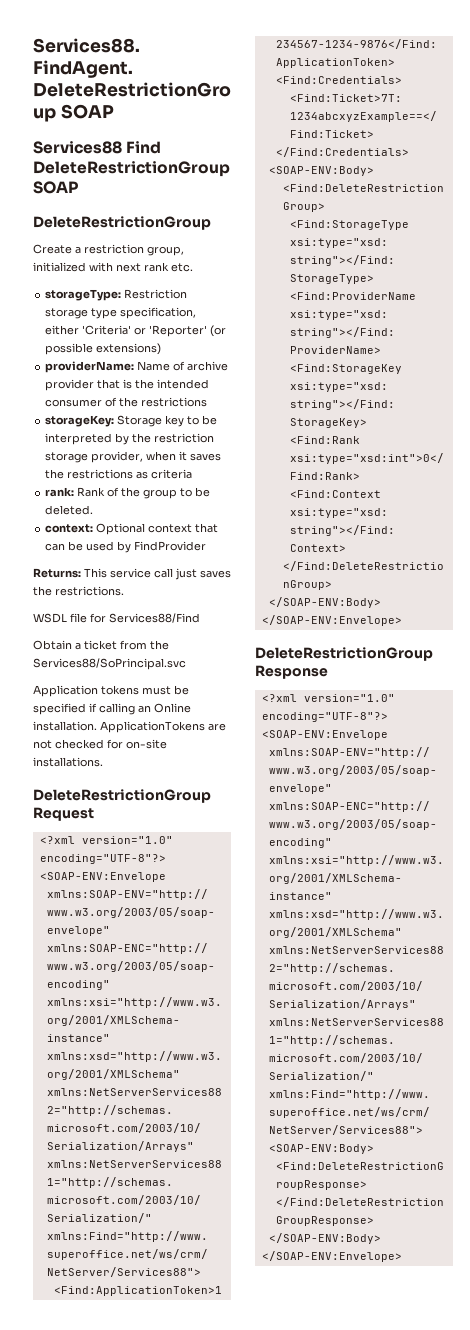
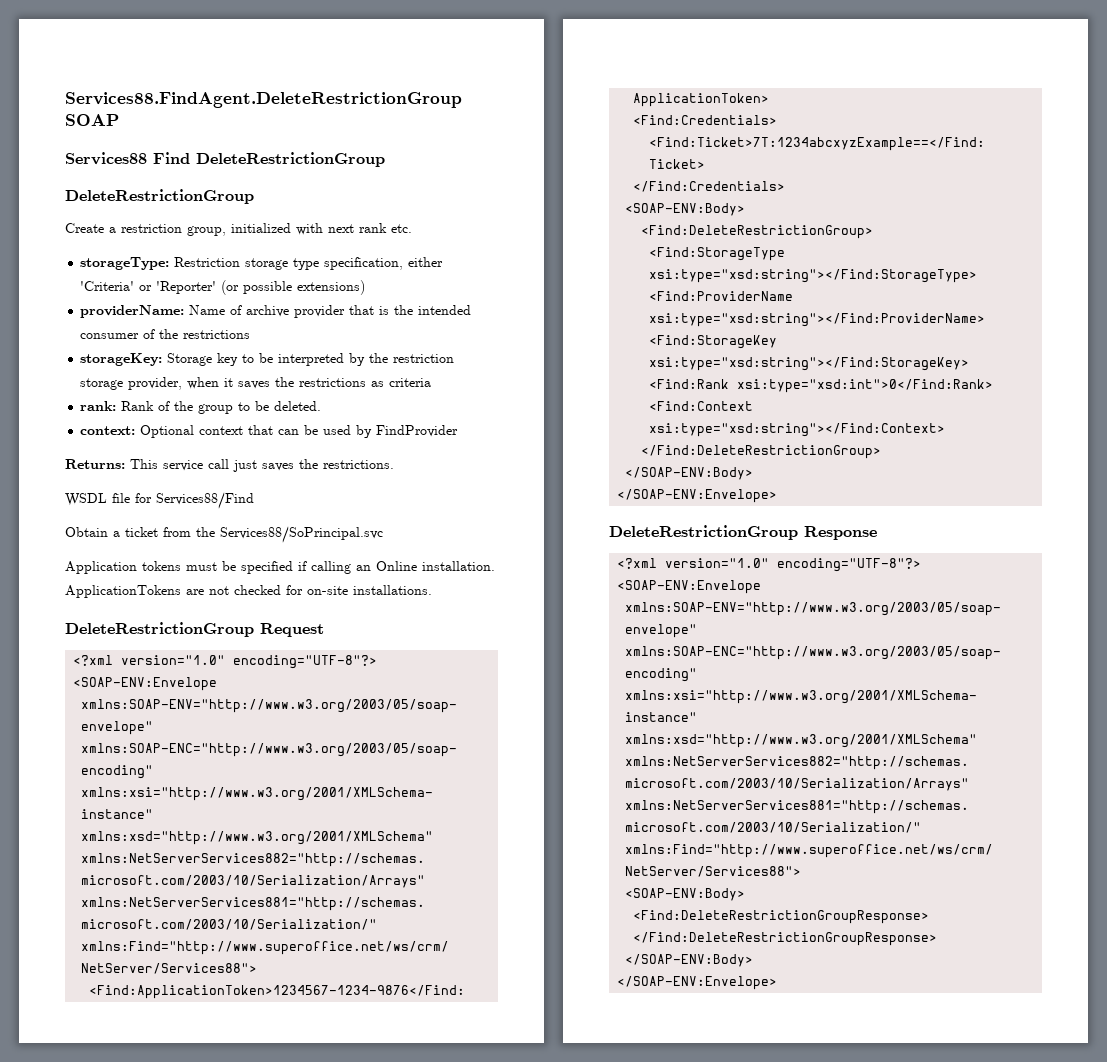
- Services88 Find DeleteRestrictionGroup SOAP
+ Services88 Find DeleteRestrictionGroup

